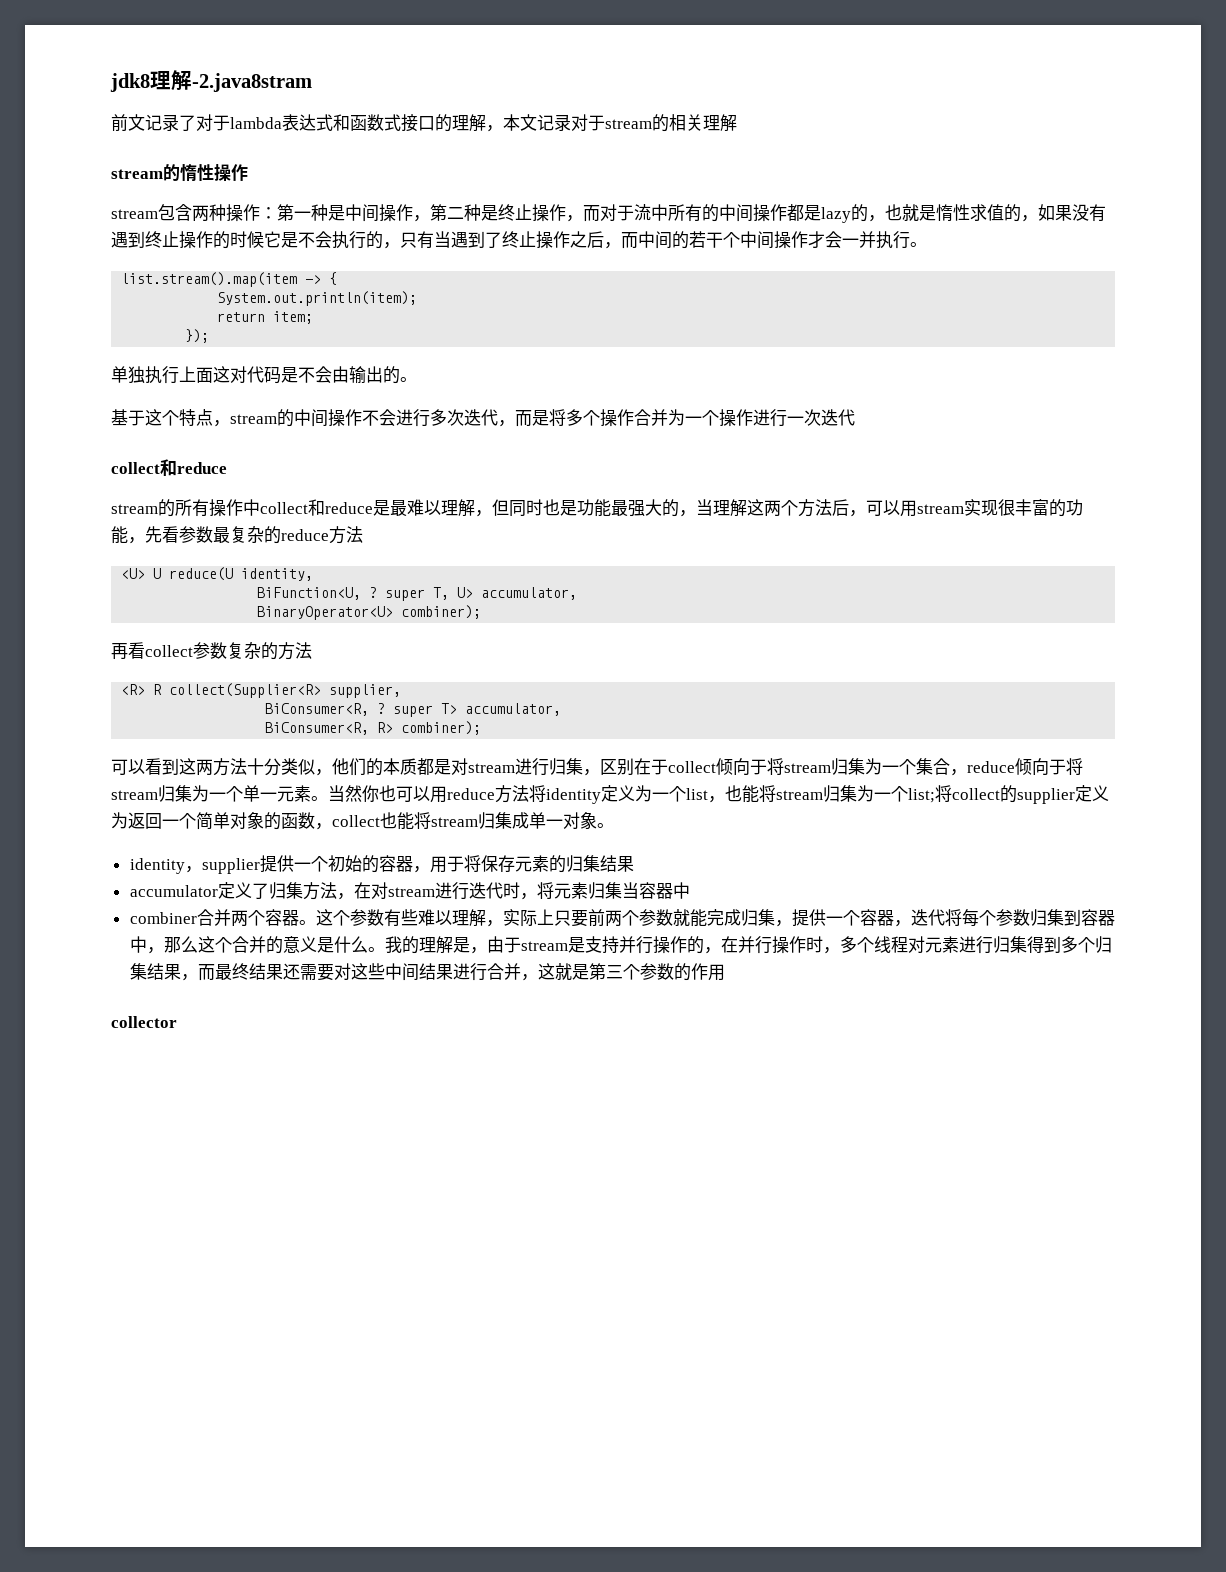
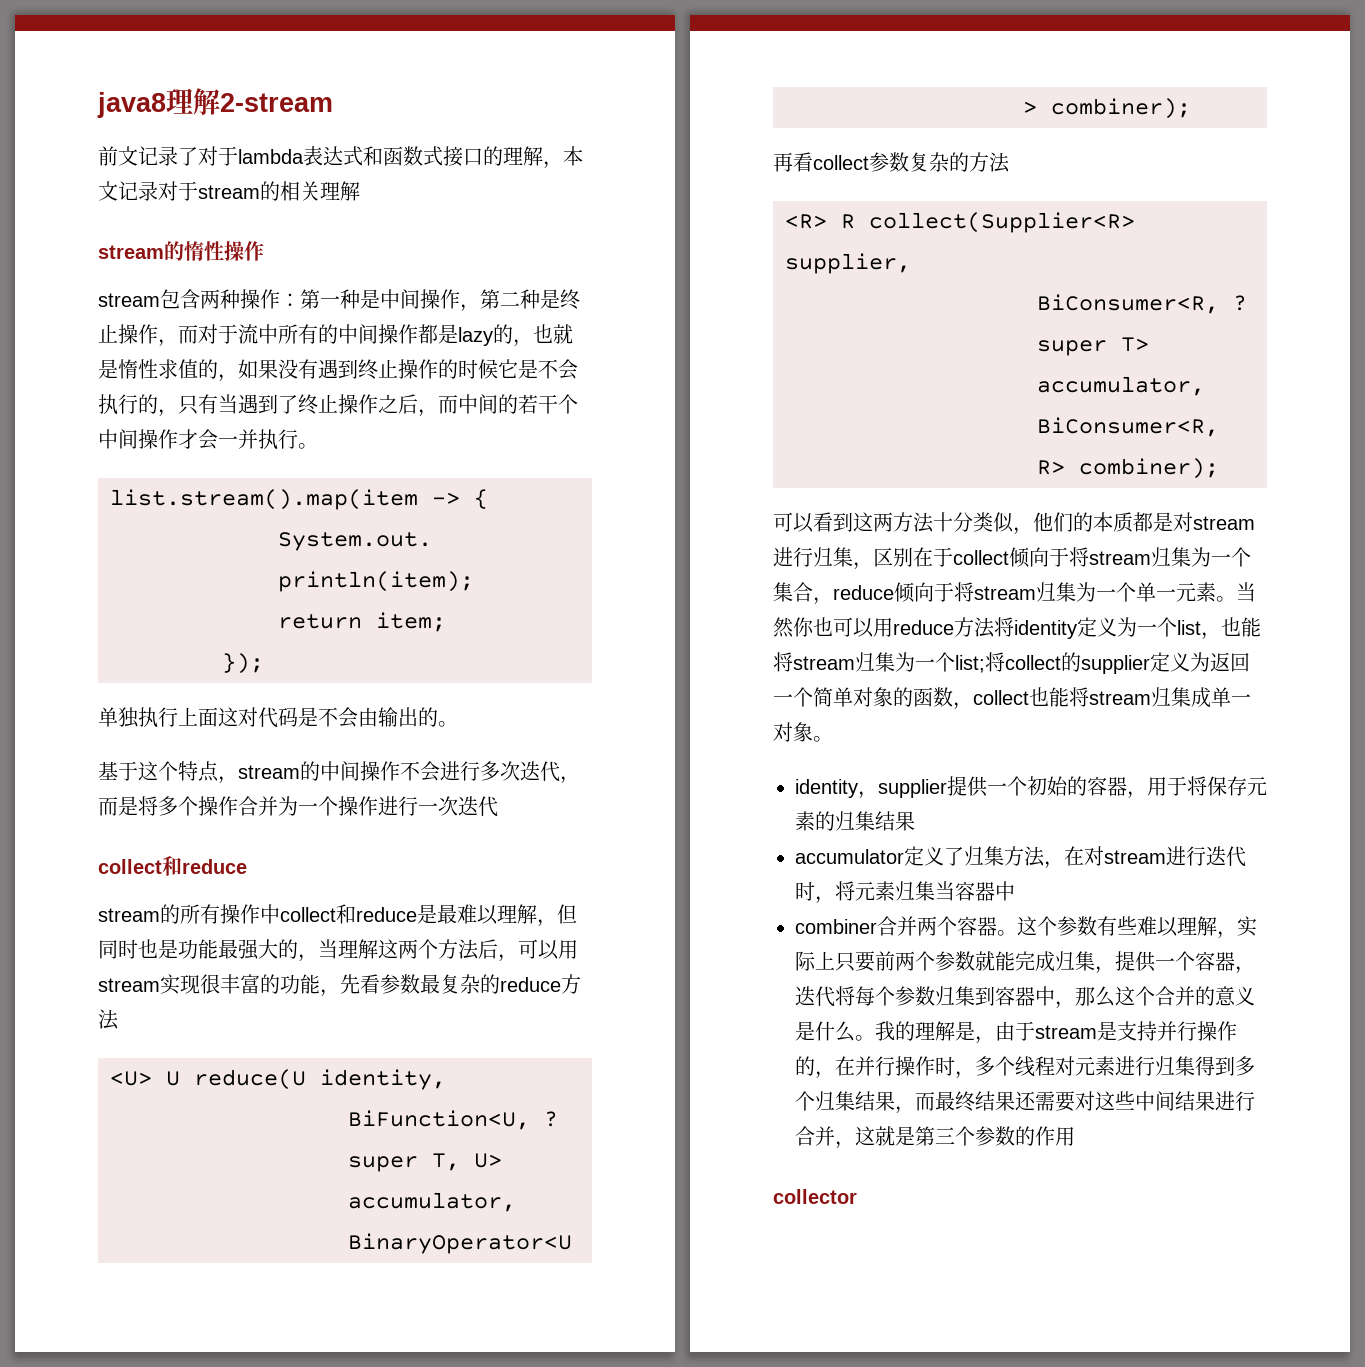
- jdk8理解-2.java8stram
+ java8理解2-stream

